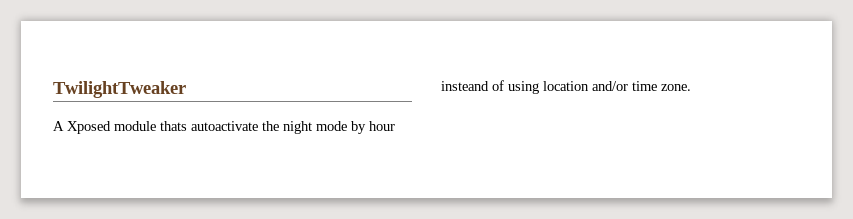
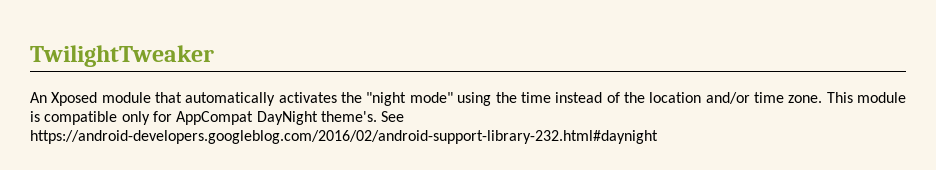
- A Xposed module thats autoactivate the night mode by hour insteand of using location and/or time zone.
+ An Xposed module that automatically activates the "night mode" using the time instead of the location and/or time zone. This module is compatible only for AppCompat DayNight theme's. See https://android-developers.googleblog.com/2016/02/android-support-library-232.html#daynight

